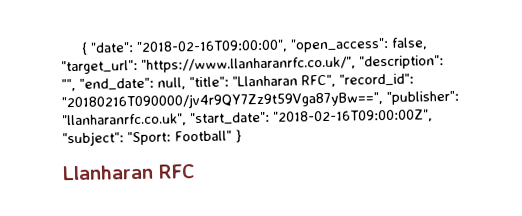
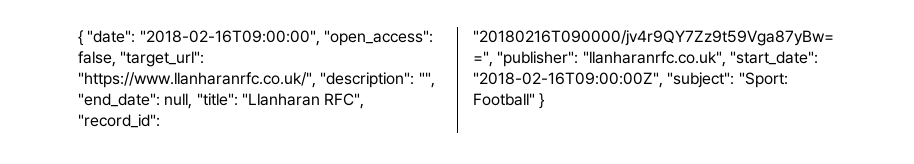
- Llanharan RFC

